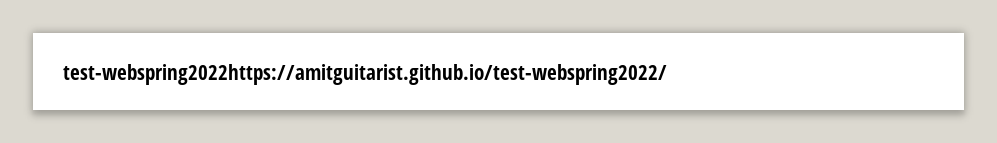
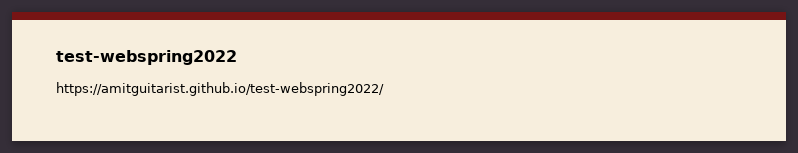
- test-webspring2022https://amitguitarist.github.io/test-webspring2022/
+ test-webspring2022
+ https://amitguitarist.github.io/test-webspring2022/

